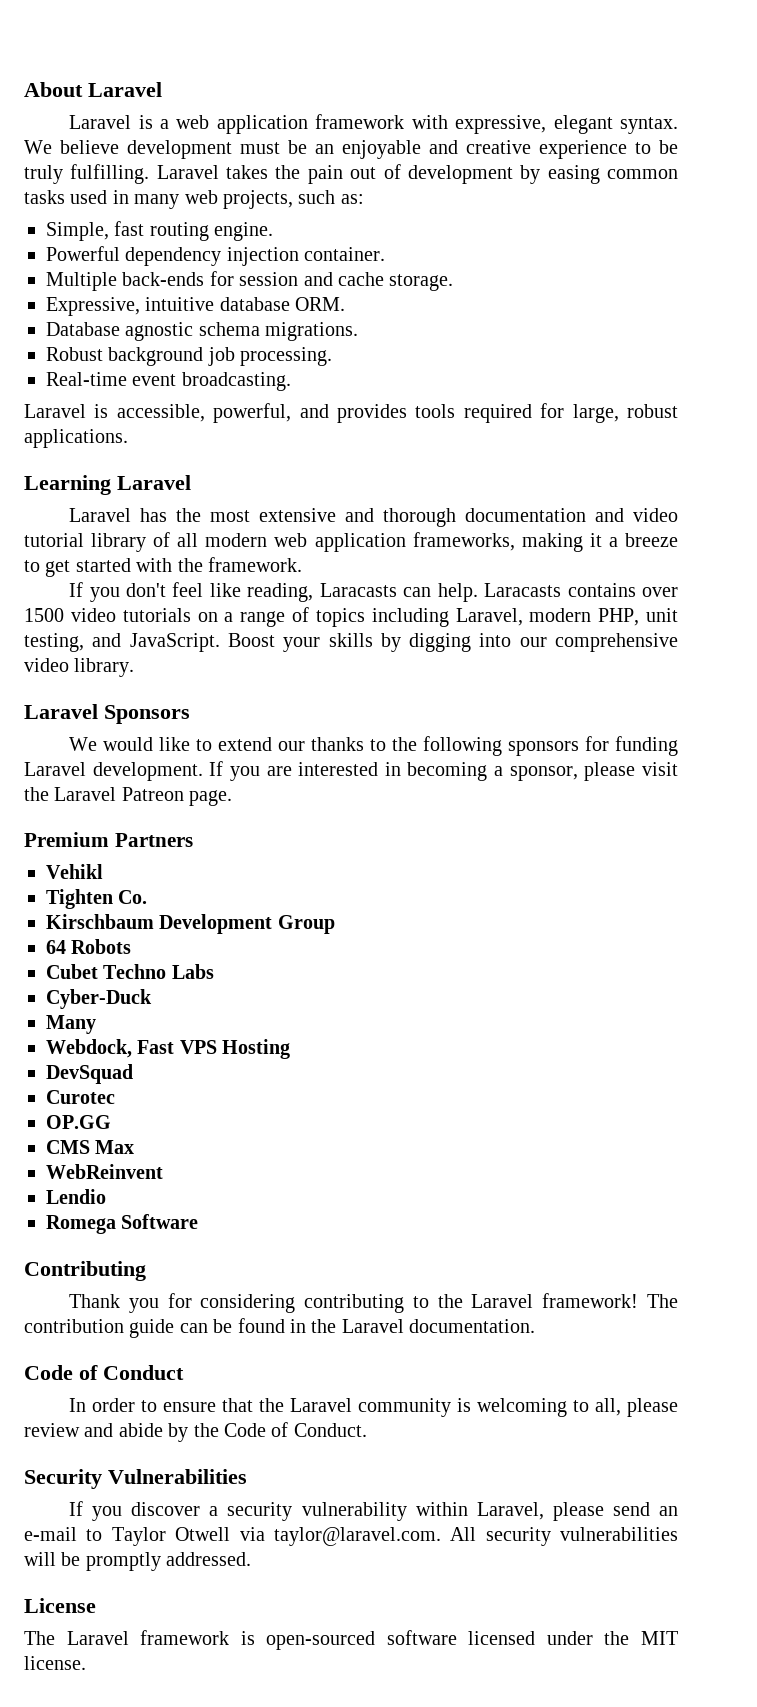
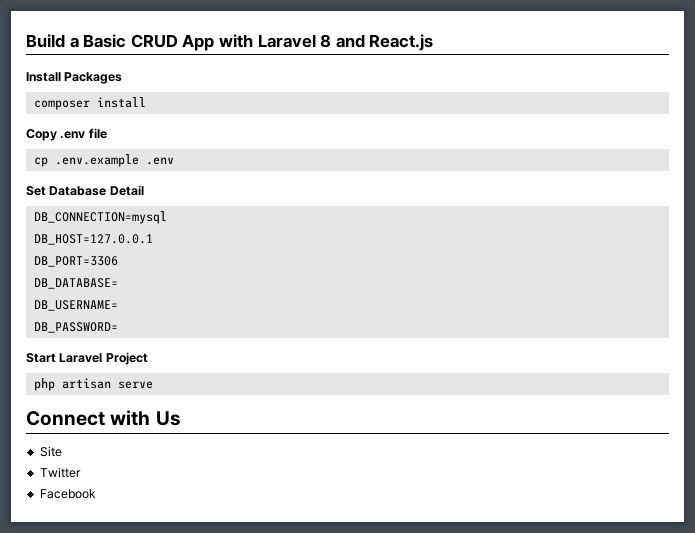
- About Laravel
- Laravel is a web application framework with expressive, elegant syntax. We believe development must be an enjoyable and creative experience to be truly fulfilling. Laravel takes the pain out of development by easing common tasks used in many web projects, such as:
- Simple, fast routing engine.
- Powerful dependency injection container.
- Multiple back-ends for session and cache storage.
- Expressive, intuitive database ORM.
- Database agnostic schema migrations.
- Robust background job processing.
- Real-time event broadcasting.
- Laravel is accessible, powerful, and provides tools required for large, robust applications.
- Learning Laravel
- Laravel has the most extensive and thorough documentation and video tutorial library of all modern web application frameworks, making it a breeze to get started with the framework.
- If you don't feel like reading, Laracasts can help. Laracasts contains over 1500 video tutorials on a range of topics including Laravel, modern PHP, unit testing, and JavaScript. Boost your skills by digging into our comprehensive video library.
- Laravel Sponsors
- We would like to extend our thanks to the following sponsors for funding Laravel development. If you are interested in becoming a sponsor, please visit the Laravel Patreon page.
- Premium Partners
- Vehikl
- Tighten Co.
- Kirschbaum Development Group
- 64 Robots
- Cubet Techno Labs
- Cyber-Duck
- Many
- Webdock, Fast VPS Hosting
- DevSquad
- Curotec
- OP.GG
- CMS Max
- WebReinvent
- Lendio
- Romega Software
- Contributing
- Thank you for considering contributing to the Laravel framework! The contribution guide can be found in the Laravel documentation.
- Code of Conduct
- In order to ensure that the Laravel community is welcoming to all, please review and abide by the Code of Conduct.
- Security Vulnerabilities
- If you discover a security vulnerability within Laravel, please send an e-mail to Taylor Otwell via taylor@laravel.com. All security vulnerabilities will be promptly addressed.
- License
- The Laravel framework is open-sourced software licensed under the MIT license.
+ Build a Basic CRUD App with Laravel 8 and React.js
+ Install Packages
+ composer install
+ Copy .env file
+ cp .env.example .env
+ Set Database Detail
+ DB_CONNECTION=mysql
+ DB_HOST=127.0.0.1
+ DB_PORT=3306
+ DB_DATABASE=
+ DB_USERNAME=
+ DB_PASSWORD=
+ Start Laravel Project
+ php artisan serve
+ Connect with Us
+ Site
+ Twitter
+ Facebook

